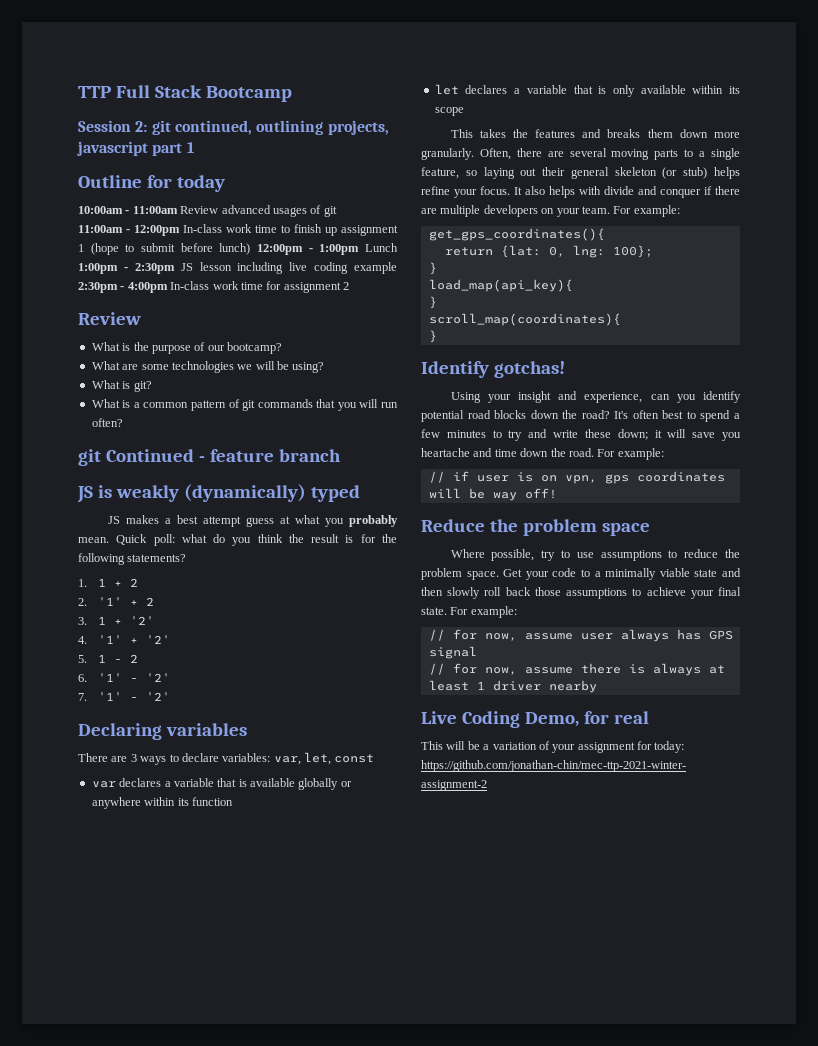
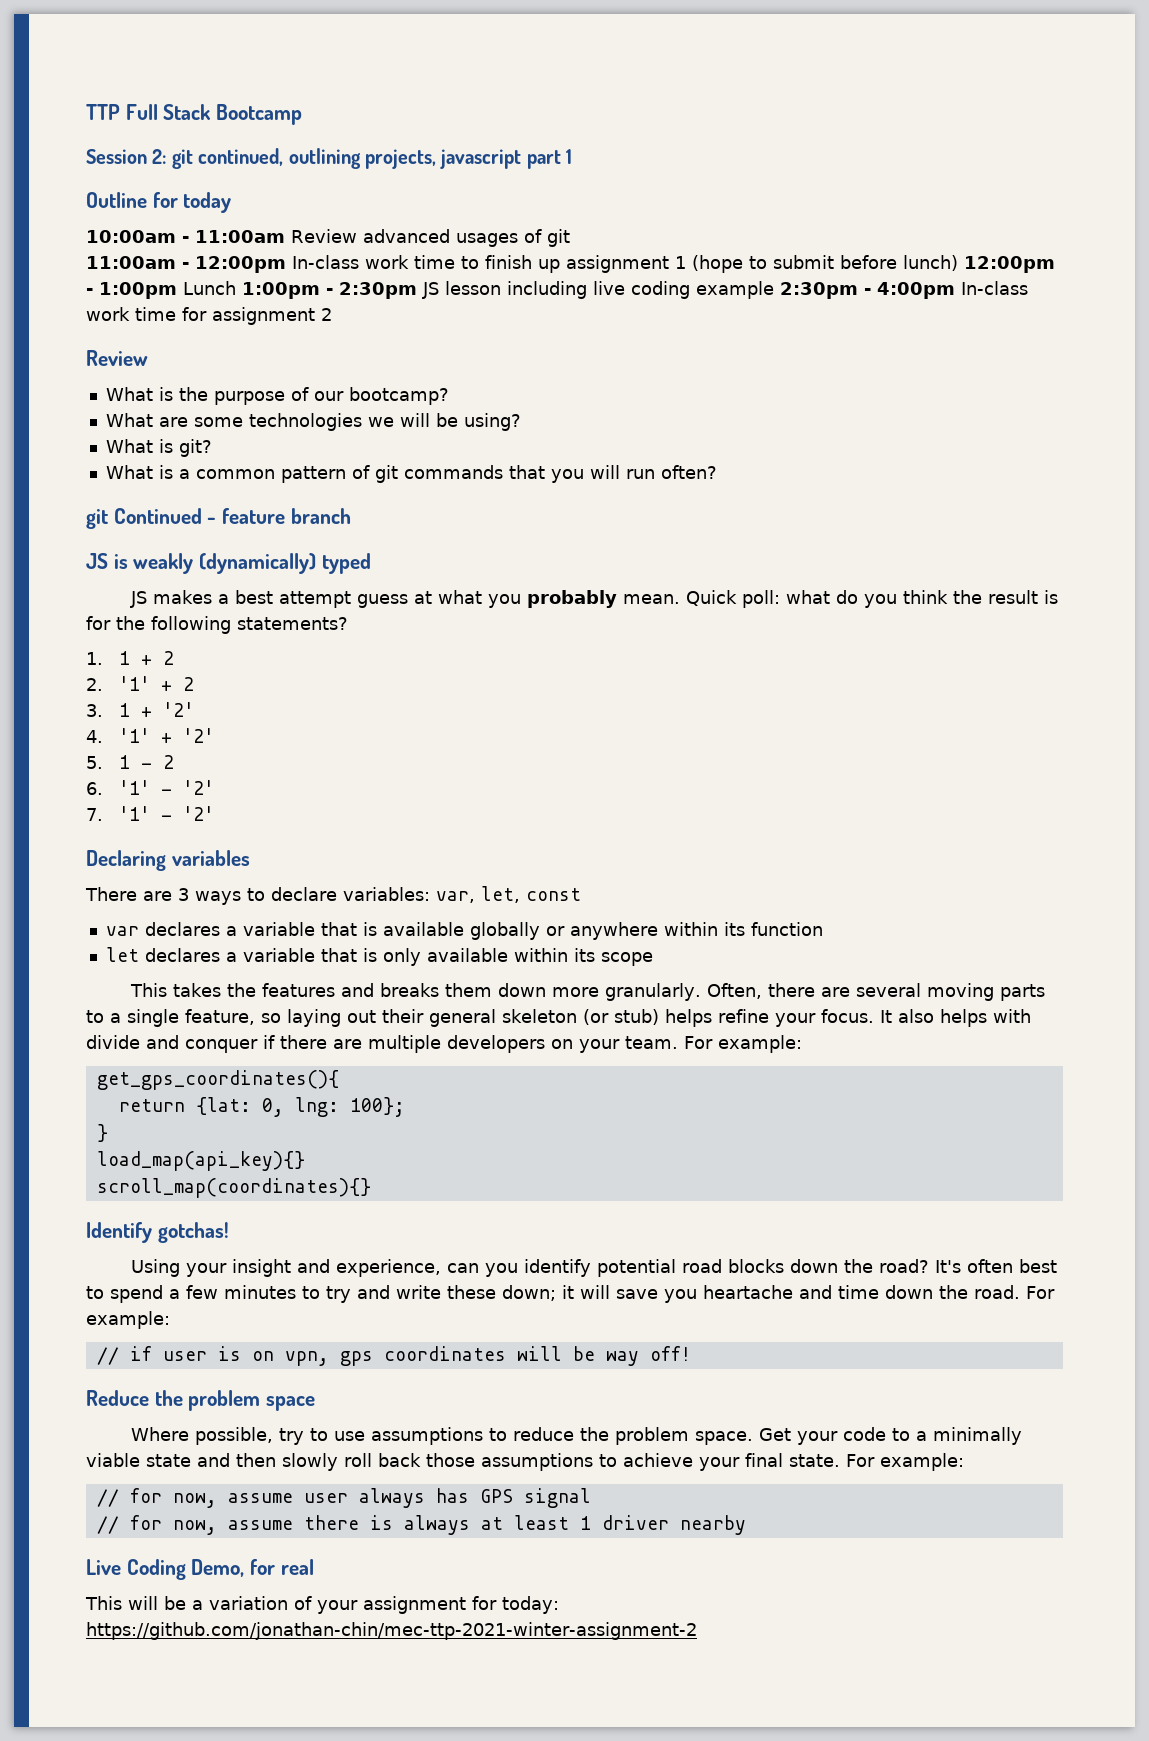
- load_map(api_key){
- }
- scroll_map(coordinates){
- }
+ load_map(api_key){}
+ scroll_map(coordinates){}

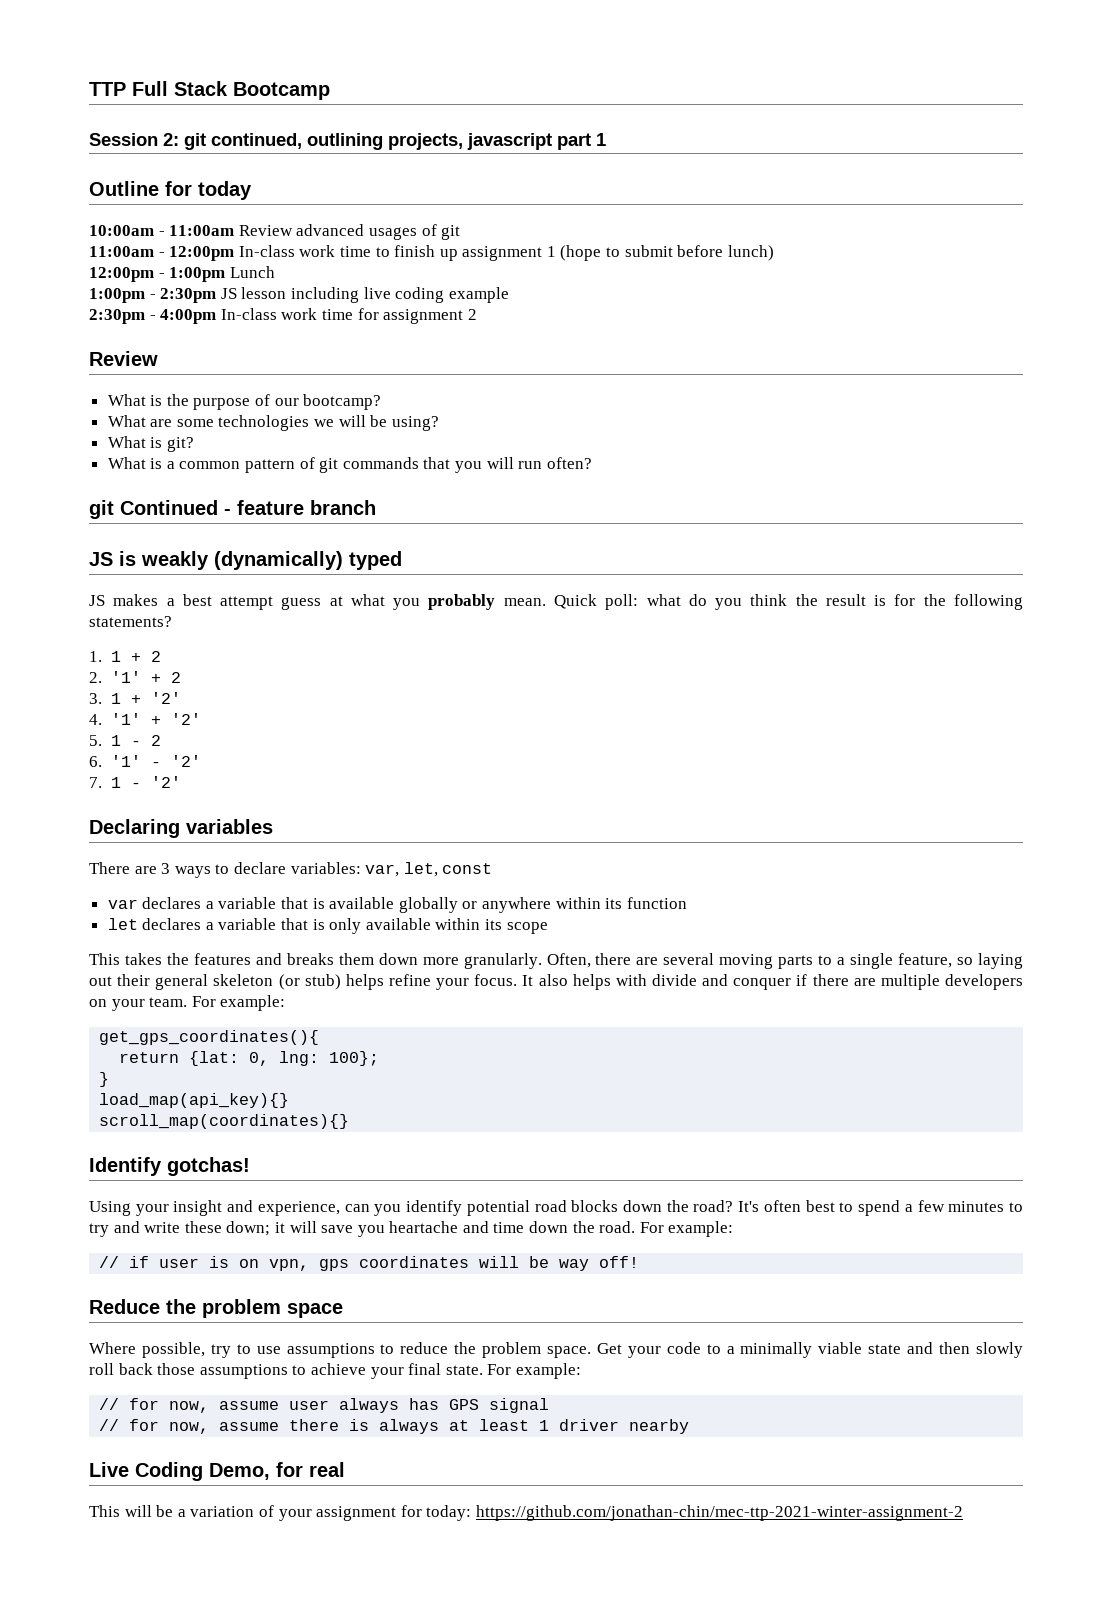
- 11:00am - 12:00pm In-class work time to finish up assignment 1 (hope to submit before lunch) 12:00pm - 1:00pm Lunch 1:00pm - 2:30pm JS lesson including live coding example 2:30pm - 4:00pm In-class work time for assignment 2
+ 11:00am - 12:00pm In-class work time to finish up assignment 1 (hope to submit before lunch)
+ 12:00pm - 1:00pm Lunch
+ 1:00pm - 2:30pm JS lesson including live coding example
+ 2:30pm - 4:00pm In-class work time for assignment 2
- 7. '1' - '2'
+ 7. 1 - '2'

